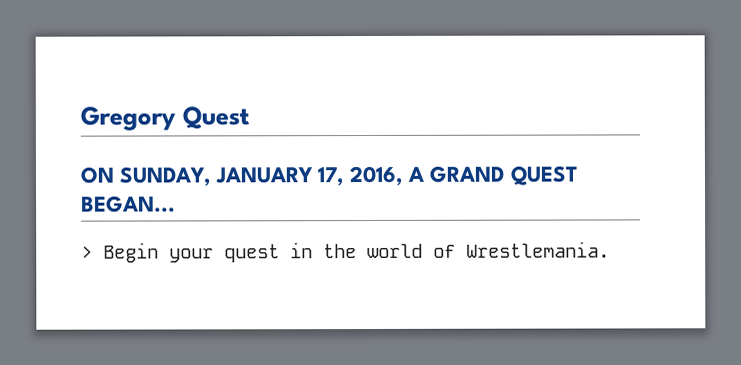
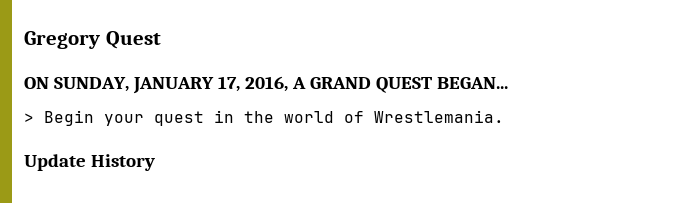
+ Update History

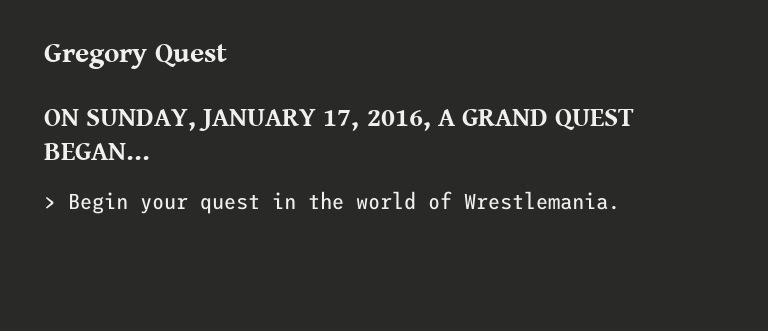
- Update History

